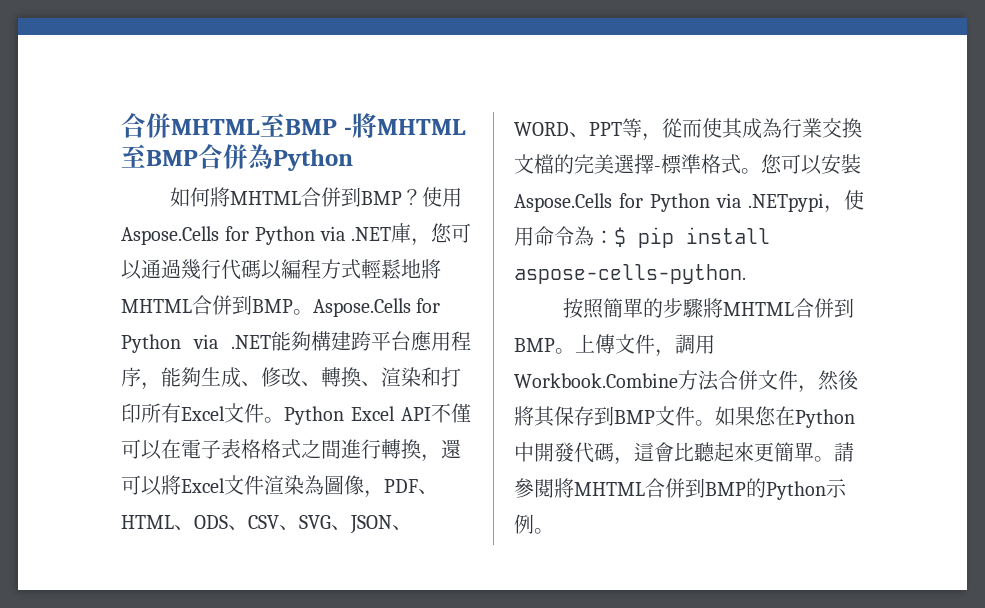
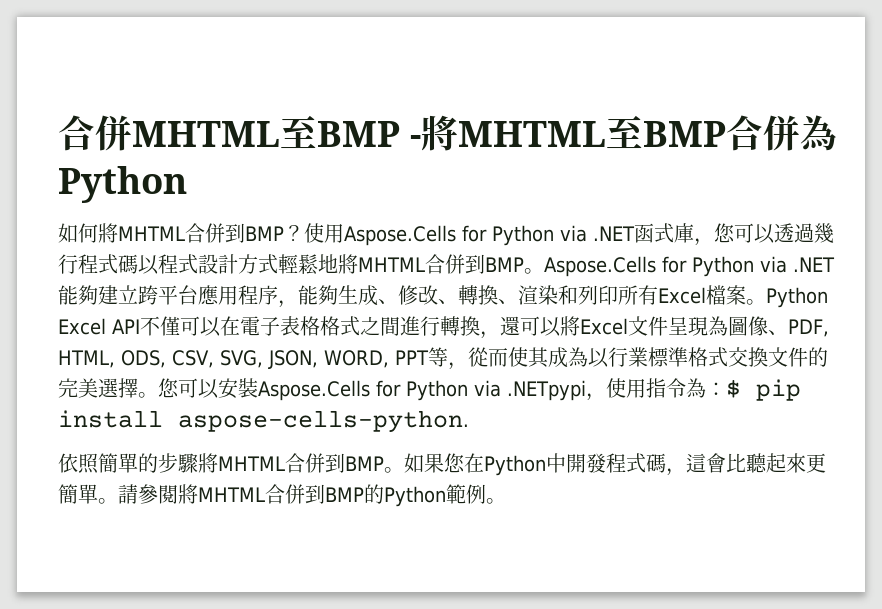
- 使用Aspose.Cells for Python via .NET庫，您可以通過幾行代碼以編程方式輕鬆地將MHTML合併到BMP。
+ 使用Aspose.Cells for Python via .NET函式庫，您可以透過幾行程式碼以程式設計方式輕鬆地將MHTML合併到BMP。
- Aspose.Cells for Python via .NET能夠構建跨平台應用程序，能夠生成、修改、轉換、渲染和打印所有Excel文件。
+ Aspose.Cells for Python via .NET能夠建立跨平台應用程序，能夠生成、修改、轉換、渲染和列印所有Excel檔案。
- Python Excel API不僅可以在電子表格格式之間進行轉換，還可以將Excel文件渲染為圖像，PDF、HTML、ODS、CSV、SVG、JSON、WORD、PPT等，從而使其成為行業交換文檔的完美選擇-標準格式。
+ Python Excel API不僅可以在電子表格格式之間進行轉換，還可以將Excel文件呈現為圖像、PDF, HTML, ODS, CSV, SVG, JSON, WORD, PPT等，從而使其成為以行業標準格式交換文件的完美選擇。
- 您可以安裝Aspose.Cells for Python via .NETpypi，使用命令為：$ pip install aspose-cells-python.
+ 您可以安裝Aspose.Cells for Python via .NETpypi，使用指令為：$ pip install aspose-cells-python.
- 按照簡單的步驟將MHTML合併到BMP。
+ 依照簡單的步驟將MHTML合併到BMP。
- 上傳文件，調用Workbook.Combine方法合併文件，然後將其保存到BMP文件。
- 如果您在Python中開發代碼，這會比聽起來更簡單。
+ 如果您在Python中開發程式碼，這會比聽起來更簡單。
- 請參閱將MHTML合併到BMP的Python示例。
+ 請參閱將MHTML合併到BMP的Python範例。

